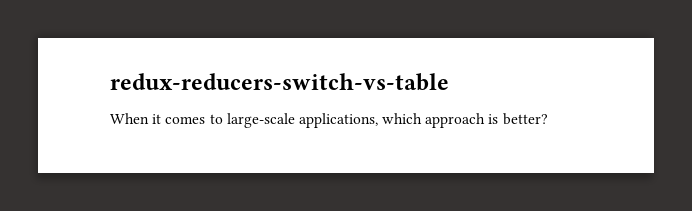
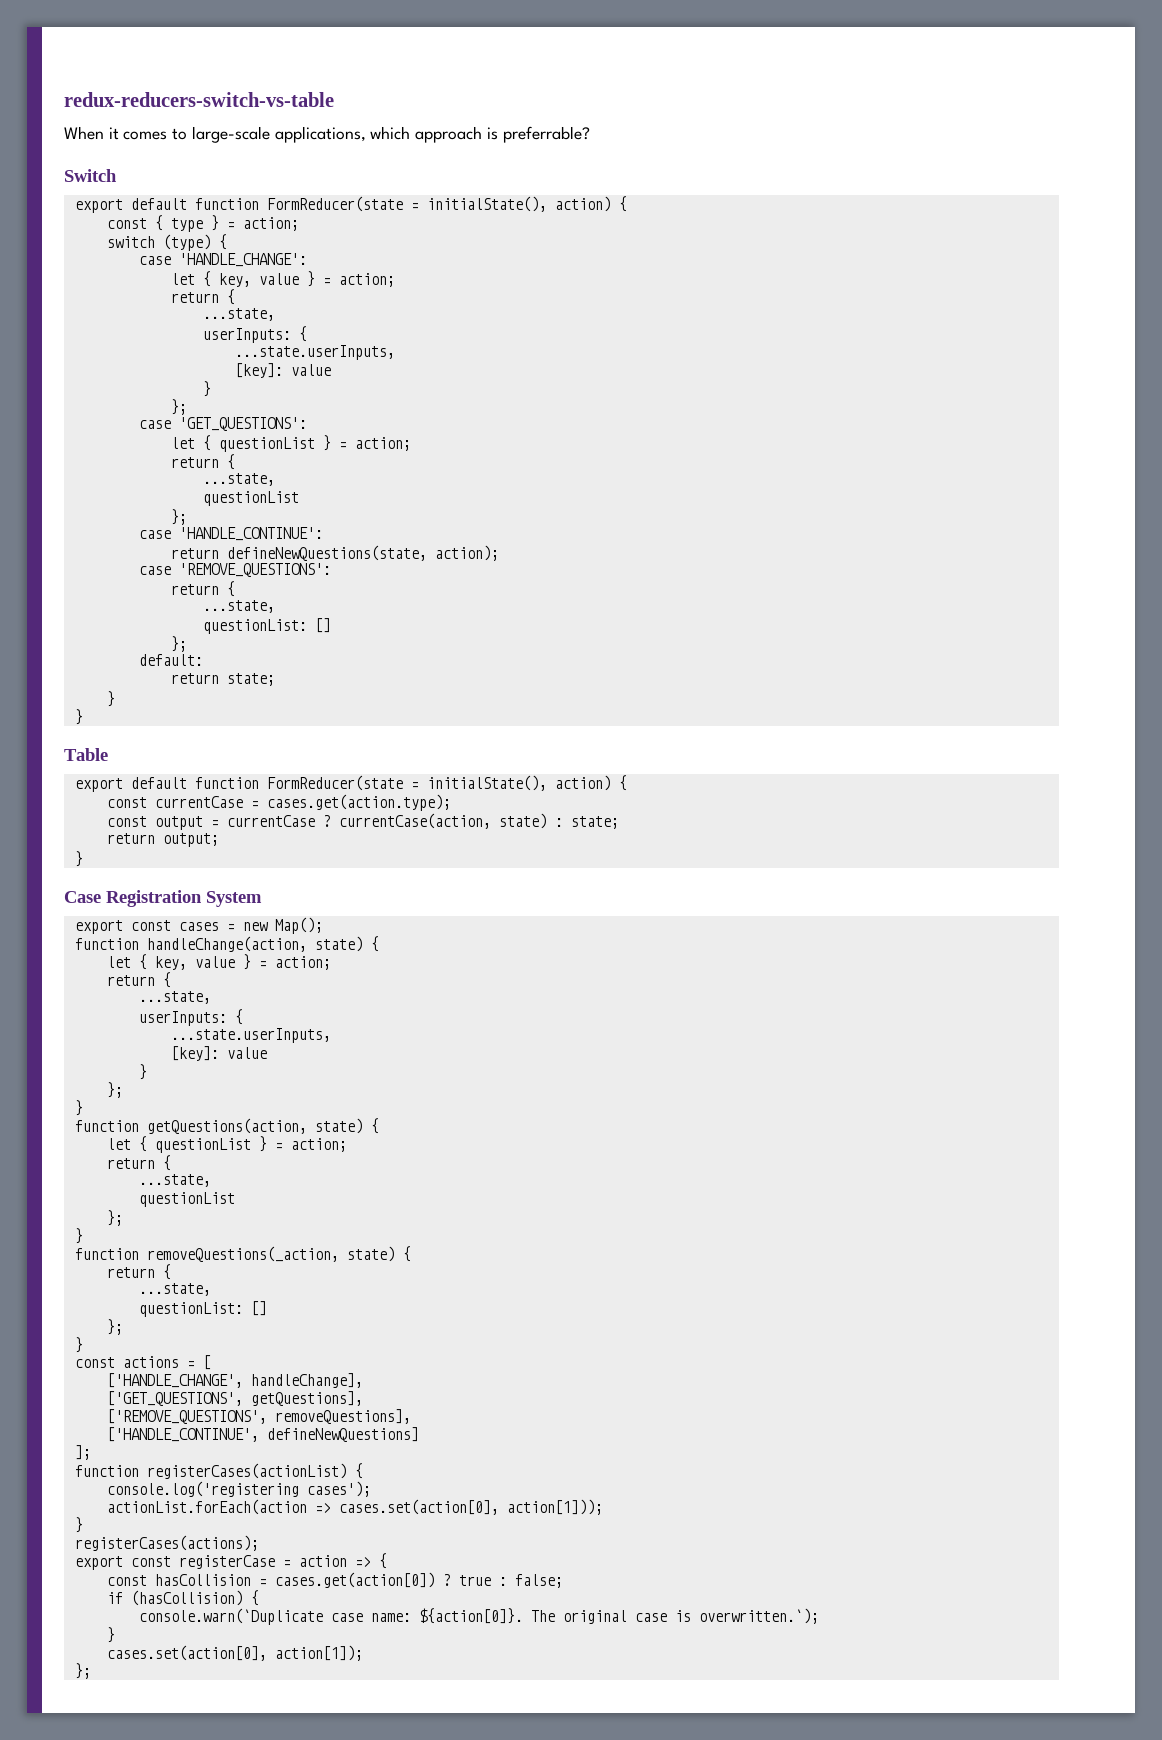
- When it comes to large-scale applications, which approach is better?
+ When it comes to large-scale applications, which approach is preferrable?
+ Switch
+ export default function FormReducer(state = initialState(), action) {
+ const { type } = action;
+ switch (type) {
+ case 'HANDLE_CHANGE':
+ let { key, value } = action;
+ return {
+ ...state,
+ userInputs: {
+ ...state.userInputs,
+ [key]: value
+ }
+ };
+ case 'GET_QUESTIONS':
+ let { questionList } = action;
+ return {
+ ...state,
+ questionList
+ };
+ case 'HANDLE_CONTINUE':
+ return defineNewQuestions(state, action);
+ case 'REMOVE_QUESTIONS':
+ return {
+ ...state,
+ questionList: []
+ };
+ default:
+ return state;
+ }
+ }
+ Table
+ export default function FormReducer(state = initialState(), action) {
+ const currentCase = cases.get(action.type);
+ const output = currentCase ? currentCase(action, state) : state;
+ return output;
+ }
+ Case Registration System
+ export const cases = new Map();
+ function handleChange(action, state) {
+ let { key, value } = action;
+ return {
+ ...state,
+ userInputs: {
+ ...state.userInputs,
+ [key]: value
+ }
+ };
+ }
+ function getQuestions(action, state) {
+ let { questionList } = action;
+ return {
+ ...state,
+ questionList
+ };
+ }
+ function removeQuestions(_action, state) {
+ return {
+ ...state,
+ questionList: []
+ };
+ }
+ const actions = [
+ ['HANDLE_CHANGE', handleChange],
+ ['GET_QUESTIONS', getQuestions],
+ ['REMOVE_QUESTIONS', removeQuestions],
+ ['HANDLE_CONTINUE', defineNewQuestions]
+ ];
+ function registerCases(actionList) {
+ console.log('registering cases');
+ actionList.forEach(action => cases.set(action[0], action[1]));
+ }
+ registerCases(actions);
+ export const registerCase = action => {
+ const hasCollision = cases.get(action[0]) ? true : false;
+ if (hasCollision) {
+ console.warn(`Duplicate case name: ${action[0]}. The original case is overwritten.`);
+ }
+ cases.set(action[0], action[1]);
+ };

